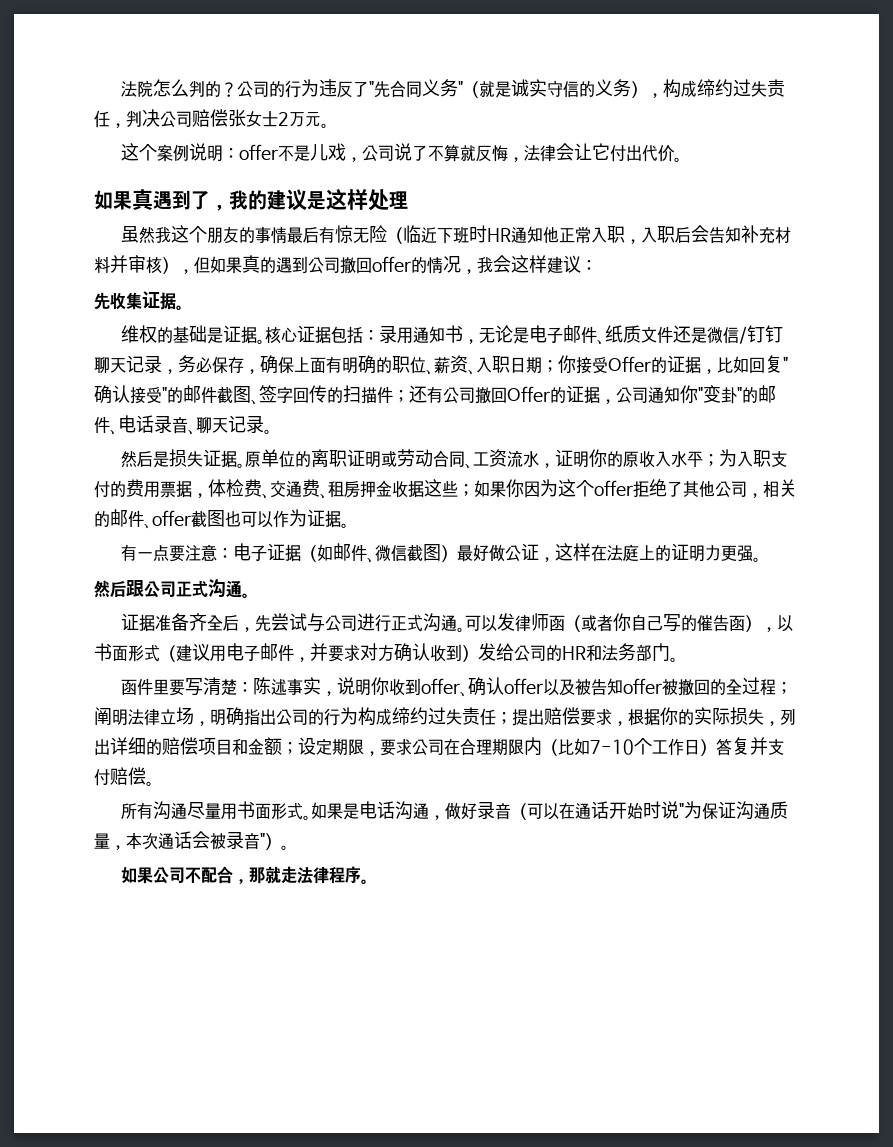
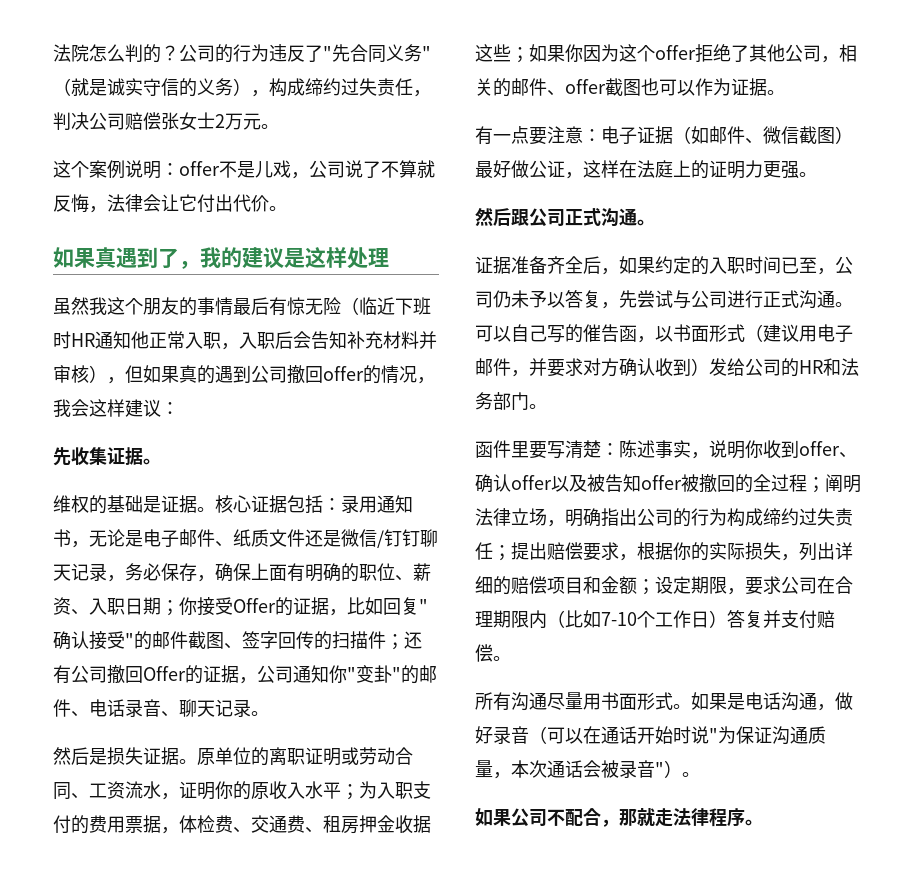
- 证据准备齐全后，先尝试与公司进行正式沟通。
+ 证据准备齐全后，如果约定的入职时间已至，公司仍未予以答复，先尝试与公司进行正式沟通。
- 可以发律师函（或者你自己写的催告函），以书面形式（建议用电子邮件，并要求对方确认收到）发给公司的HR和法务部门。
+ 可以自己写的催告函，以书面形式（建议用电子邮件，并要求对方确认收到）发给公司的HR和法务部门。

